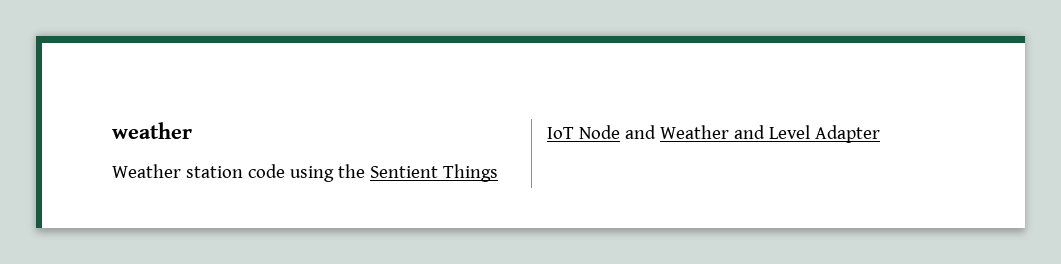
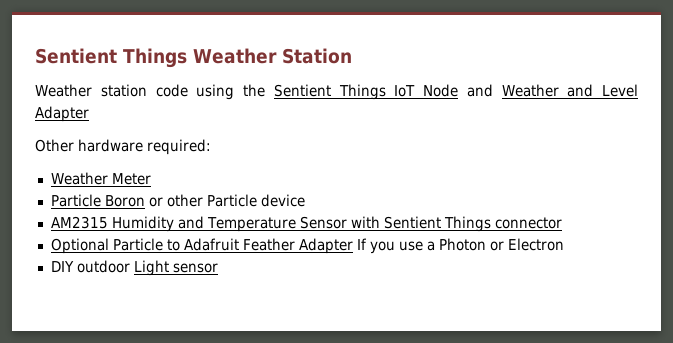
- weather
+ Sentient Things Weather Station
+ Other hardware required:
+ Weather Meter
+ Particle Boron or other Particle device
+ AM2315 Humidity and Temperature Sensor with Sentient Things connector
+ Optional Particle to Adafruit Feather Adapter If you use a Photon or Electron
+ DIY outdoor Light sensor

